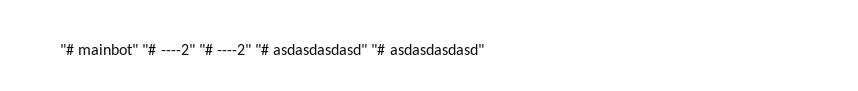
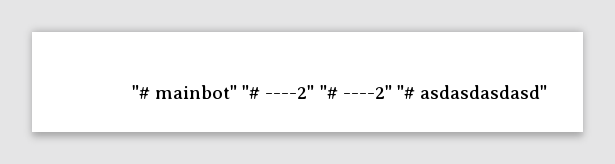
- "# mainbot" "# ----2" "# ----2" "# asdasdasdasd" "# asdasdasdasd"
+ "# mainbot" "# ----2" "# ----2" "# asdasdasdasd"

